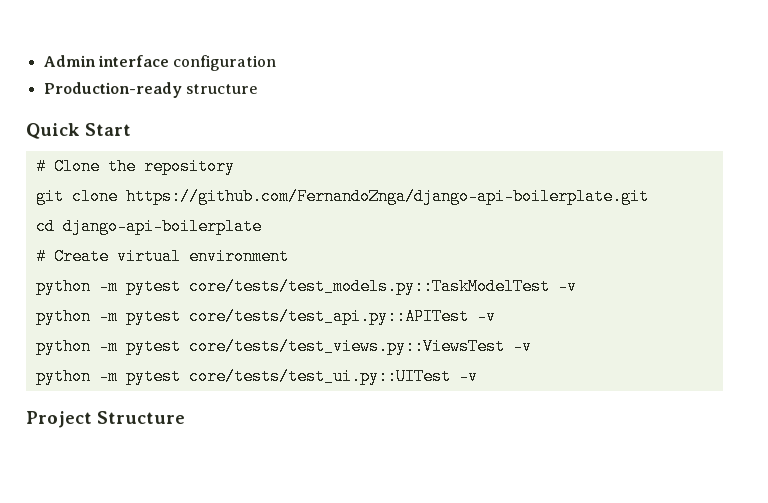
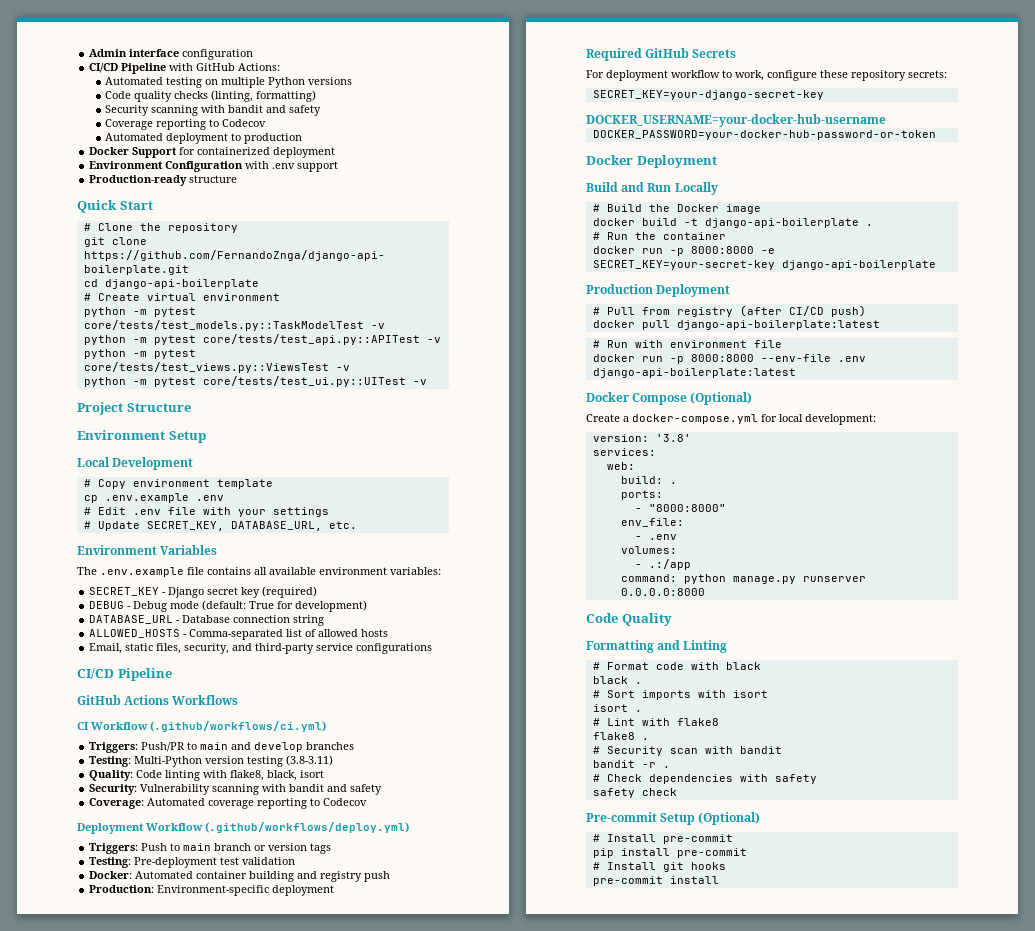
+ CI/CD Pipeline with GitHub Actions:
+ Automated testing on multiple Python versions
+ Code quality checks (linting, formatting)
+ Security scanning with bandit and safety
+ Coverage reporting to Codecov
+ Automated deployment to production
+ Docker Support for containerized deployment
+ Environment Configuration with .env support
+ Environment Setup
+ Local Development
+ # Copy environment template
+ cp .env.example .env
+ # Edit .env file with your settings
+ # Update SECRET_KEY, DATABASE_URL, etc.
+ Environment Variables
+ The .env.example file contains all available environment variables:
+ SECRET_KEY - Django secret key (required)
+ DEBUG - Debug mode (default: True for development)
+ DATABASE_URL - Database connection string
+ ALLOWED_HOSTS - Comma-separated list of allowed hosts
+ Email, static files, security, and third-party service configurations
+ CI/CD Pipeline
+ GitHub Actions Workflows
+ CI Workflow (.github/workflows/ci.yml)
+ Triggers: Push/PR to main and develop branches
+ Testing: Multi-Python version testing (3.8-3.11)
+ Quality: Code linting with flake8, black, isort
+ Security: Vulnerability scanning with bandit and safety
+ Coverage: Automated coverage reporting to Codecov
+ Deployment Workflow (.github/workflows/deploy.yml)
+ Triggers: Push to main branch or version tags
+ Testing: Pre-deployment test validation
+ Docker: Automated container building and registry push
+ Production: Environment-specific deployment
+ Required GitHub Secrets
+ For deployment workflow to work, configure these repository secrets:
+ SECRET_KEY=your-django-secret-key
+ DOCKER_USERNAME=your-docker-hub-username
+ DOCKER_PASSWORD=your-docker-hub-password-or-token
+ Docker Deployment
+ Build and Run Locally
+ # Build the Docker image
+ docker build -t django-api-boilerplate .
+ # Run the container
+ docker run -p 8000:8000 -e SECRET_KEY=your-secret-key django-api-boilerplate
+ Production Deployment
+ # Pull from registry (after CI/CD push)
+ docker pull django-api-boilerplate:latest
+ # Run with environment file
+ docker run -p 8000:8000 --env-file .env django-api-boilerplate:latest
+ Docker Compose (Optional)
+ Create a docker-compose.yml for local development:
+ version: '3.8'
+ services:
+ web:
+ build: .
+ ports:
+ - "8000:8000"
+ env_file:
+ - .env
+ volumes:
+ - .:/app
+ command: python manage.py runserver 0.0.0.0:8000
+ Code Quality
+ Formatting and Linting
+ # Format code with black
+ black .
+ # Sort imports with isort
+ isort .
+ # Lint with flake8
+ flake8 .
+ # Security scan with bandit
+ bandit -r .
+ # Check dependencies with safety
+ safety check
+ Pre-commit Setup (Optional)
+ # Install pre-commit
+ pip install pre-commit
+ # Install git hooks
+ pre-commit install

